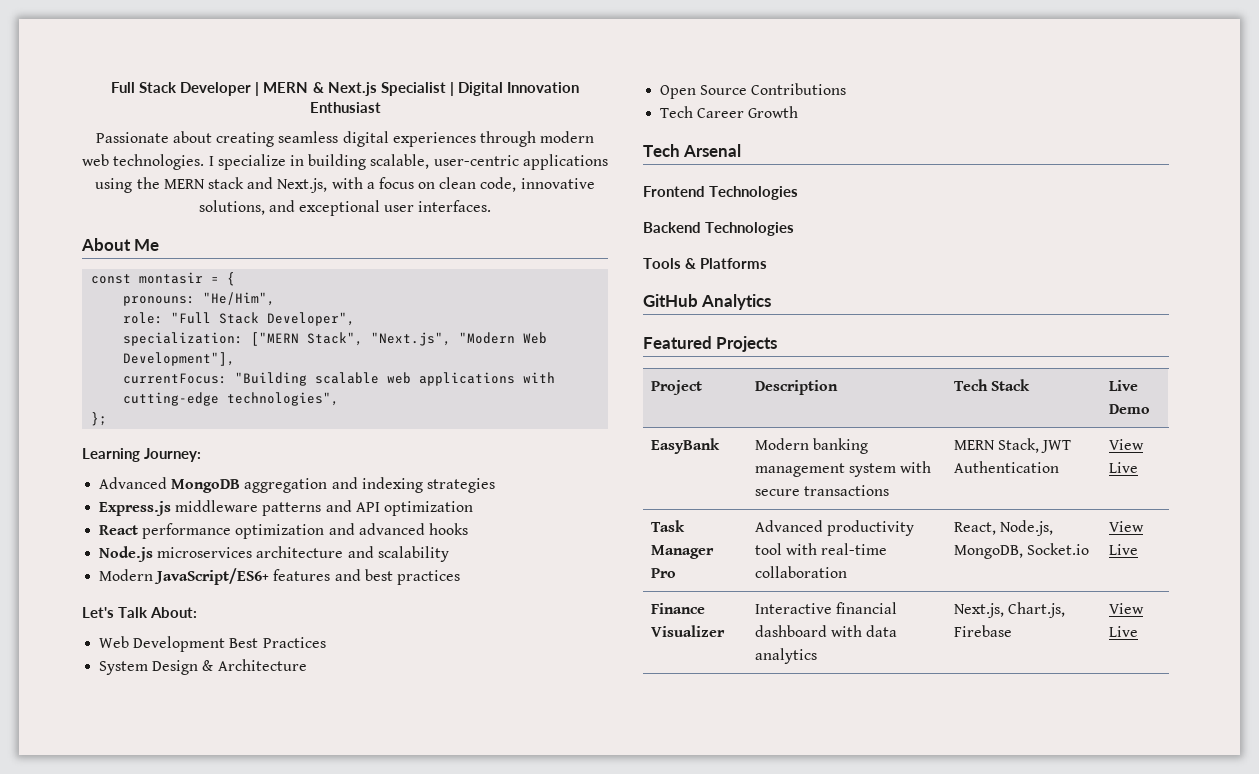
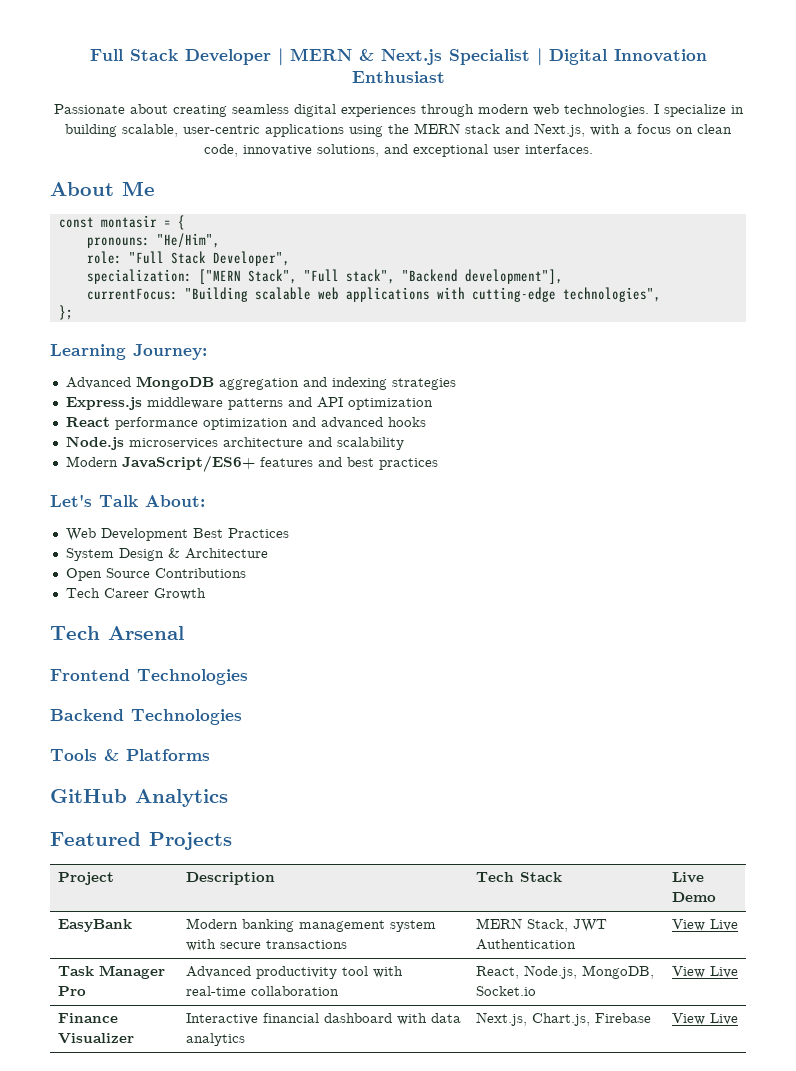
- specialization: ["MERN Stack", "Next.js", "Modern Web Development"],
+ specialization: ["MERN Stack", "Full stack", "Backend development"],

